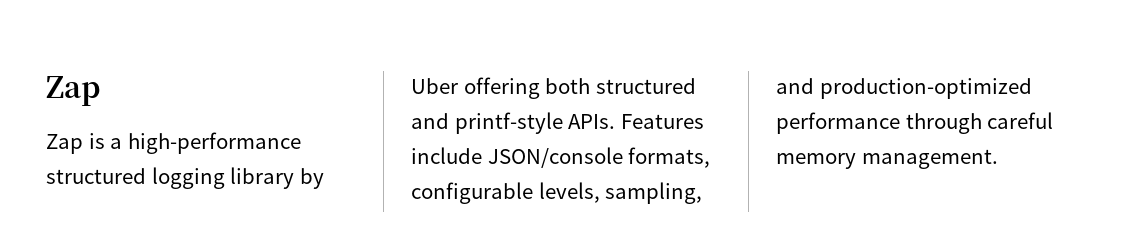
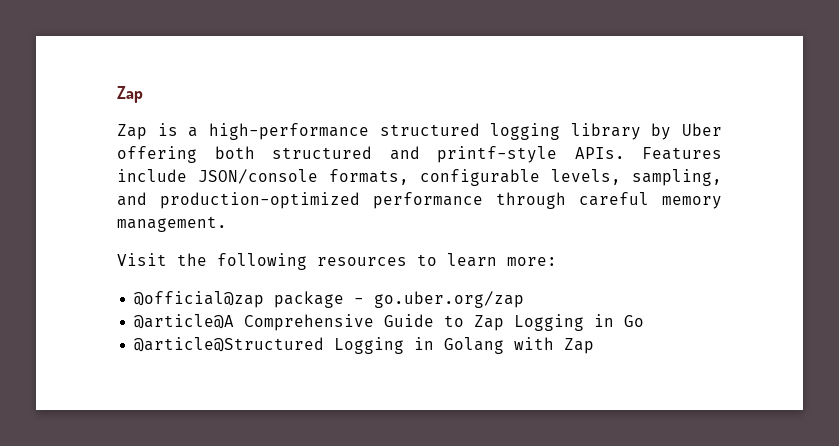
+ Visit the following resources to learn more:
+ @official@zap package - go.uber.org/zap
+ @article@A Comprehensive Guide to Zap Logging in Go
+ @article@Structured Logging in Golang with Zap

